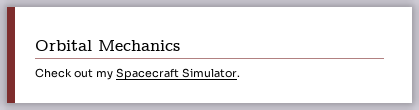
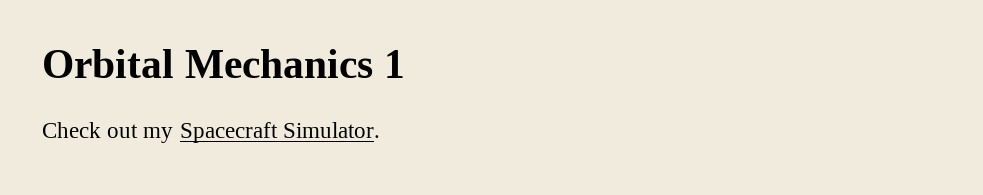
- Orbital Mechanics
+ Orbital Mechanics 1

